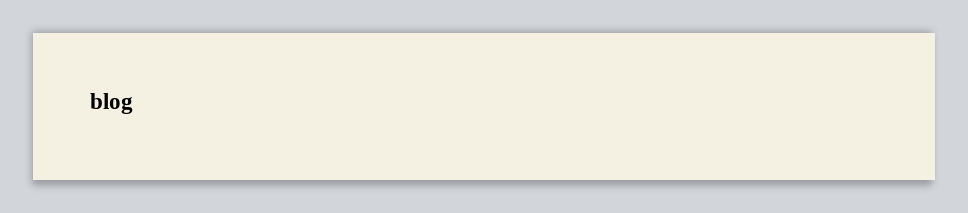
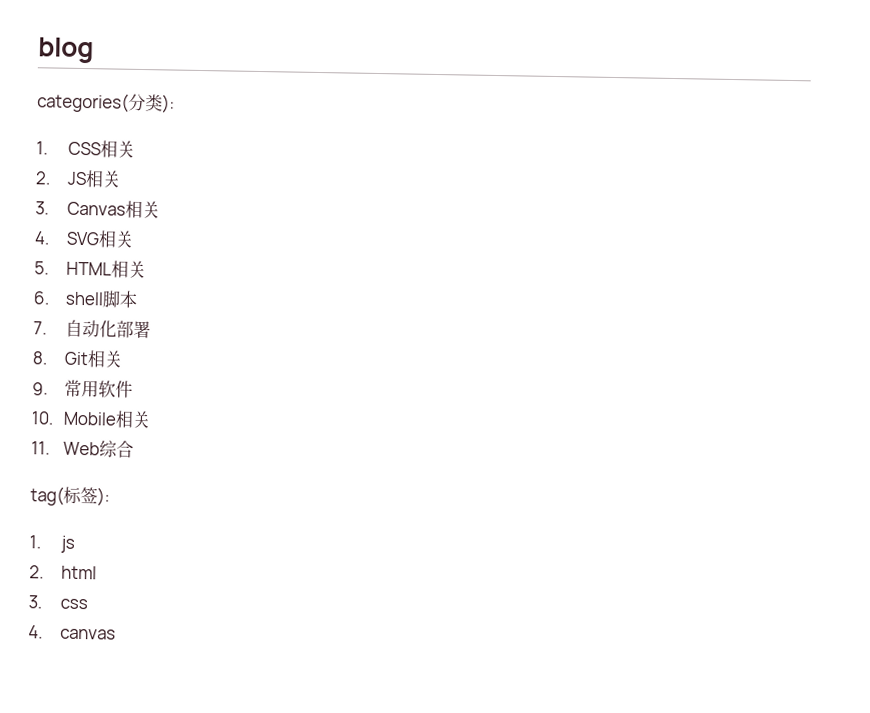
+ categories(分类):
+ 1. CSS相关
+ 2. JS相关
+ 3. Canvas相关
+ 4. SVG相关
+ 5. HTML相关
+ 6. shell脚本
+ 7.自动化部署
+ 8. Git相关
+ 9.常用软件
+ 10. Mobile相关
+ 11. Web综合
+ tag(标签):
+ 1. js
+ 2. html
+ 3. css
+ 4. canvas

